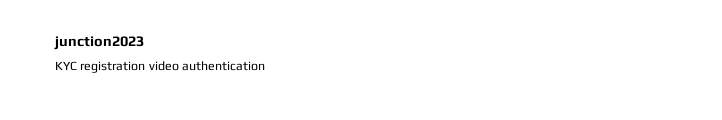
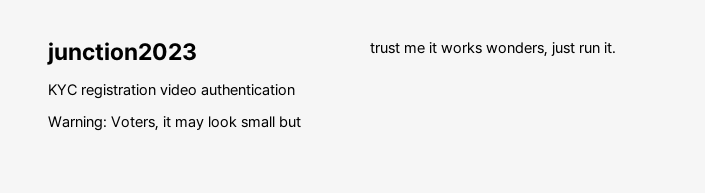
+ Warning: Voters, it may look small but trust me it works wonders, just run it.

